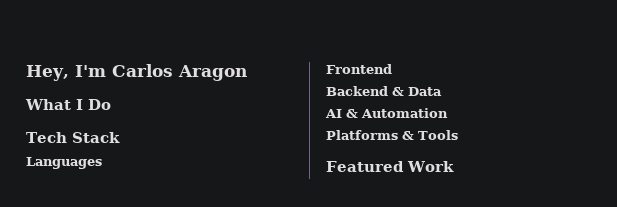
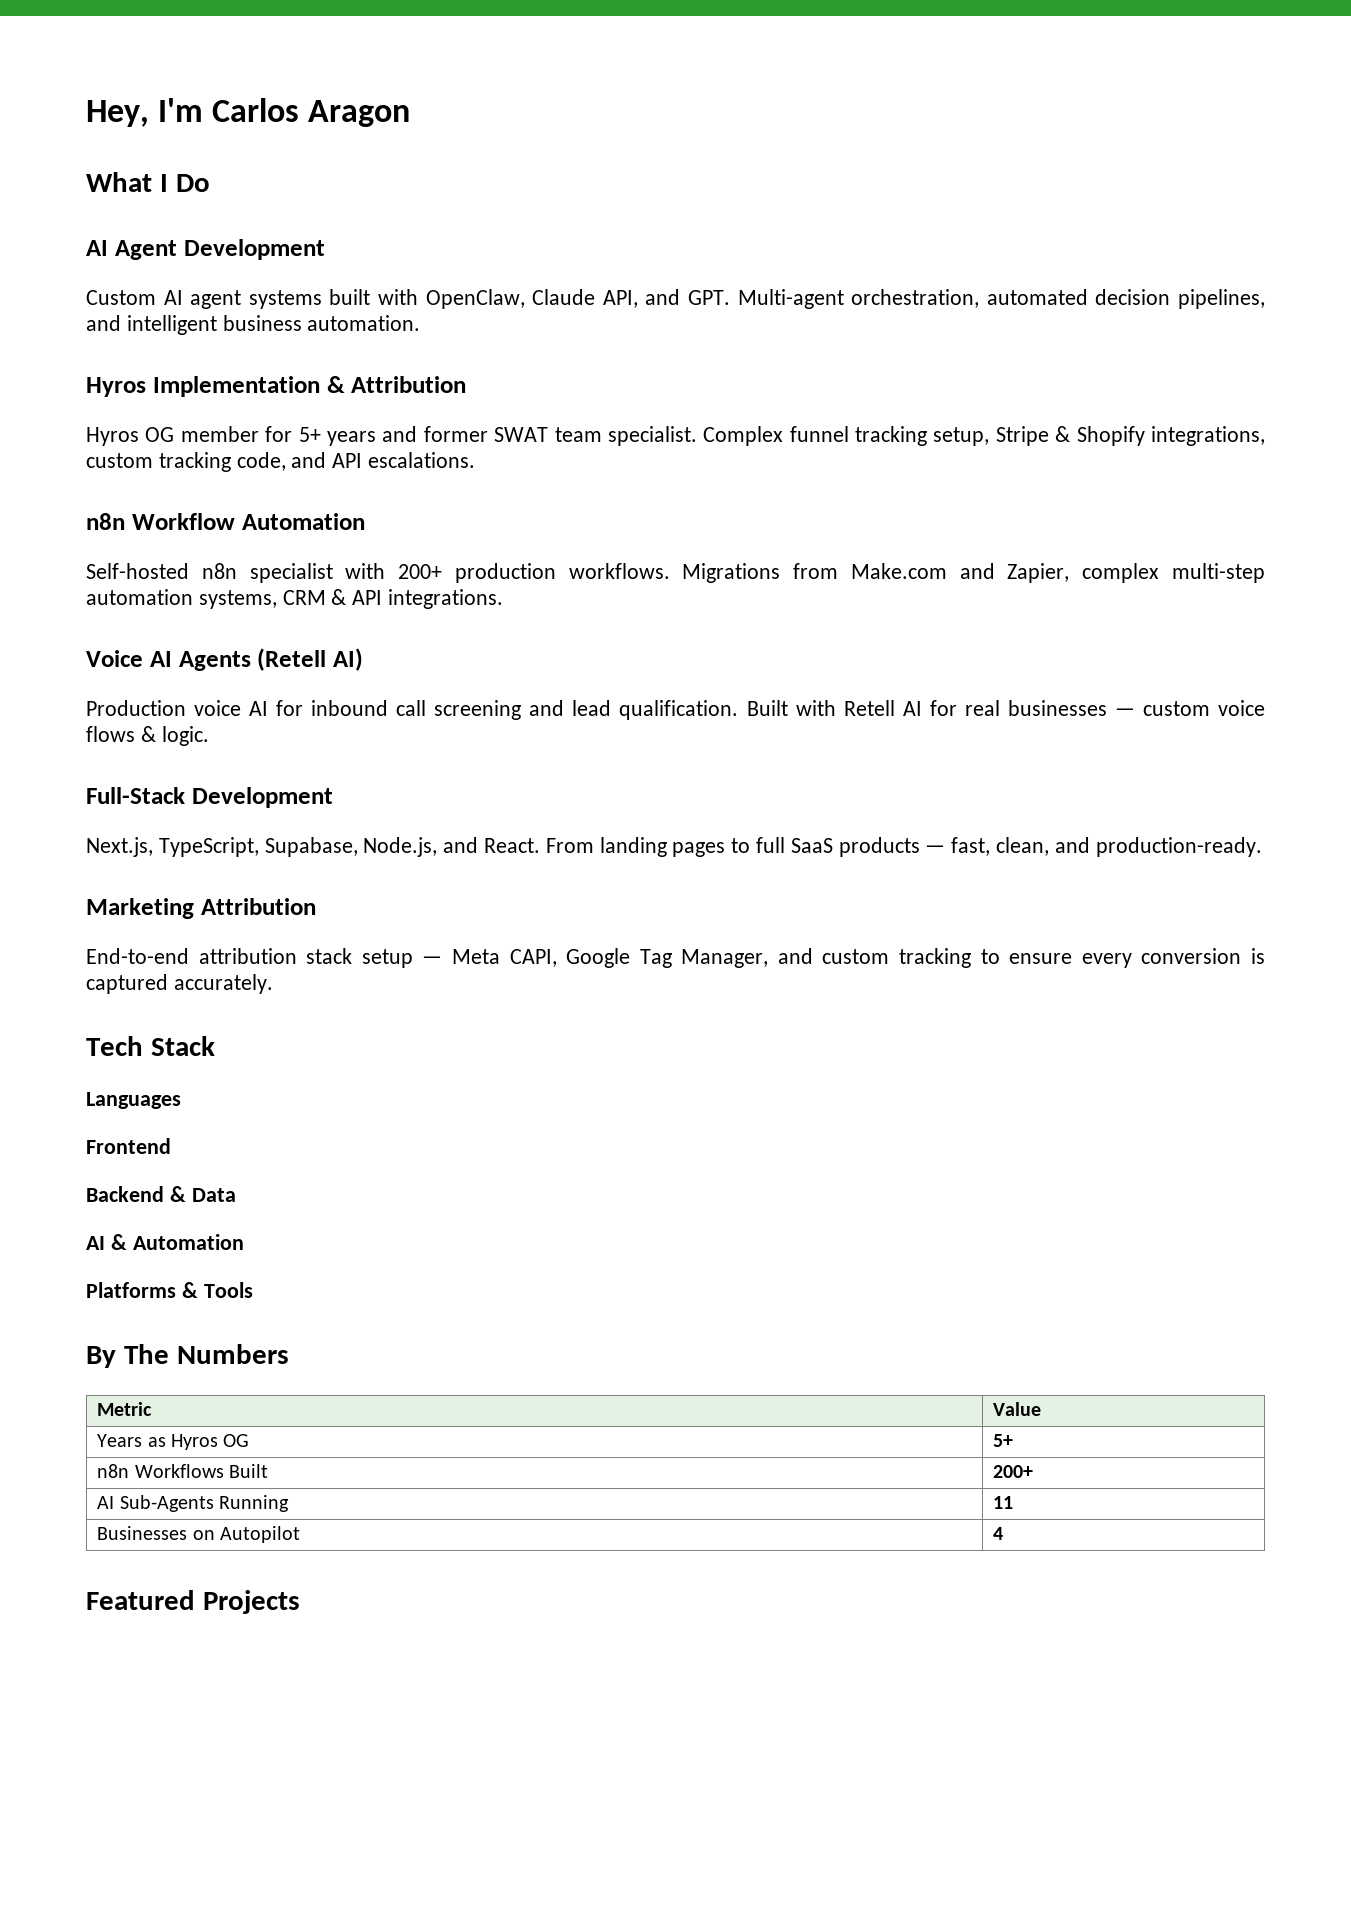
+ AI Agent Development
+ Custom AI agent systems built with OpenClaw, Claude API, and GPT. Multi-agent orchestration, automated decision pipelines, and intelligent business automation.
+ Hyros Implementation & Attribution
+ Hyros OG member for 5+ years and former SWAT team specialist. Complex funnel tracking setup, Stripe & Shopify integrations, custom tracking code, and API escalations.
+ n8n Workflow Automation
+ Self-hosted n8n specialist with 200+ production workflows. Migrations from Make.com and Zapier, complex multi-step automation systems, CRM & API integrations.
+ Voice AI Agents (Retell AI)
+ Production voice AI for inbound call screening and lead qualification. Built with Retell AI for real businesses — custom voice flows & logic.
+ Full-Stack Development
+ Next.js, TypeScript, Supabase, Node.js, and React. From landing pages to full SaaS products — fast, clean, and production-ready.
+ Marketing Attribution
+ End-to-end attribution stack setup — Meta CAPI, Google Tag Manager, and custom tracking to ensure every conversion is captured accurately.
+ By The Numbers
+ Metric | Value
+ Years as Hyros OG | 5+
+ n8n Workflows Built | 200+
+ AI Sub-Agents Running | 11
+ Businesses on Autopilot | 4
- Featured Work
+ Featured Projects

